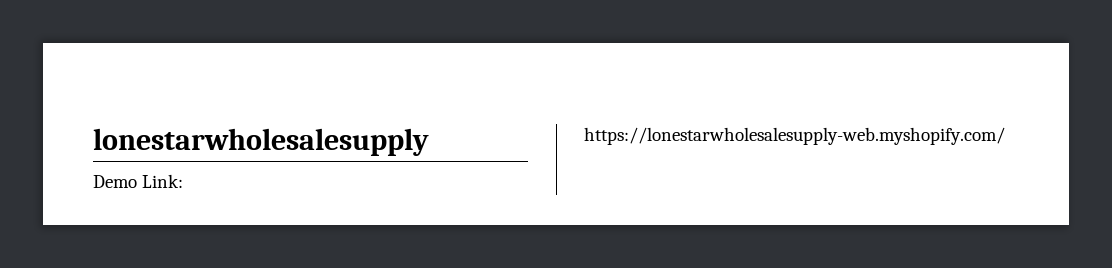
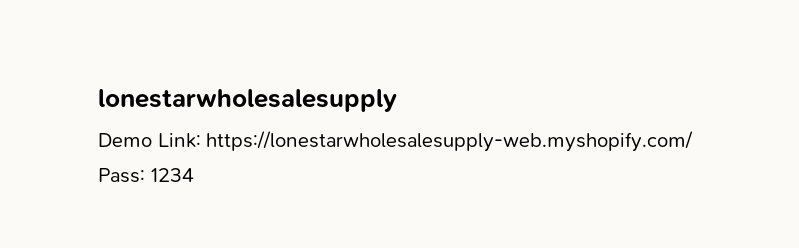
+ Pass: 1234

